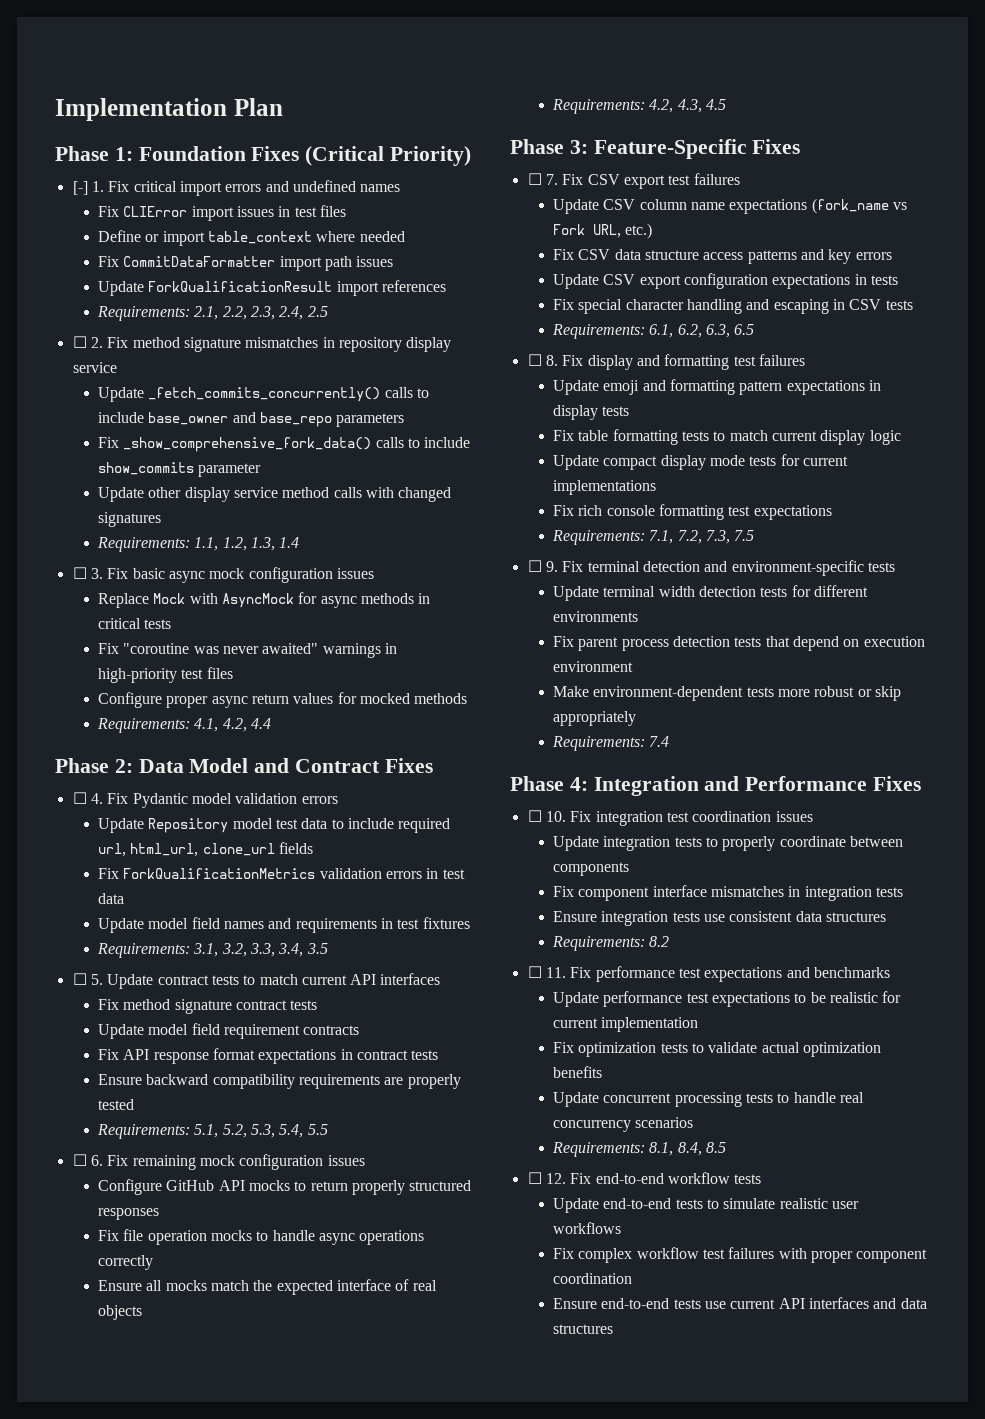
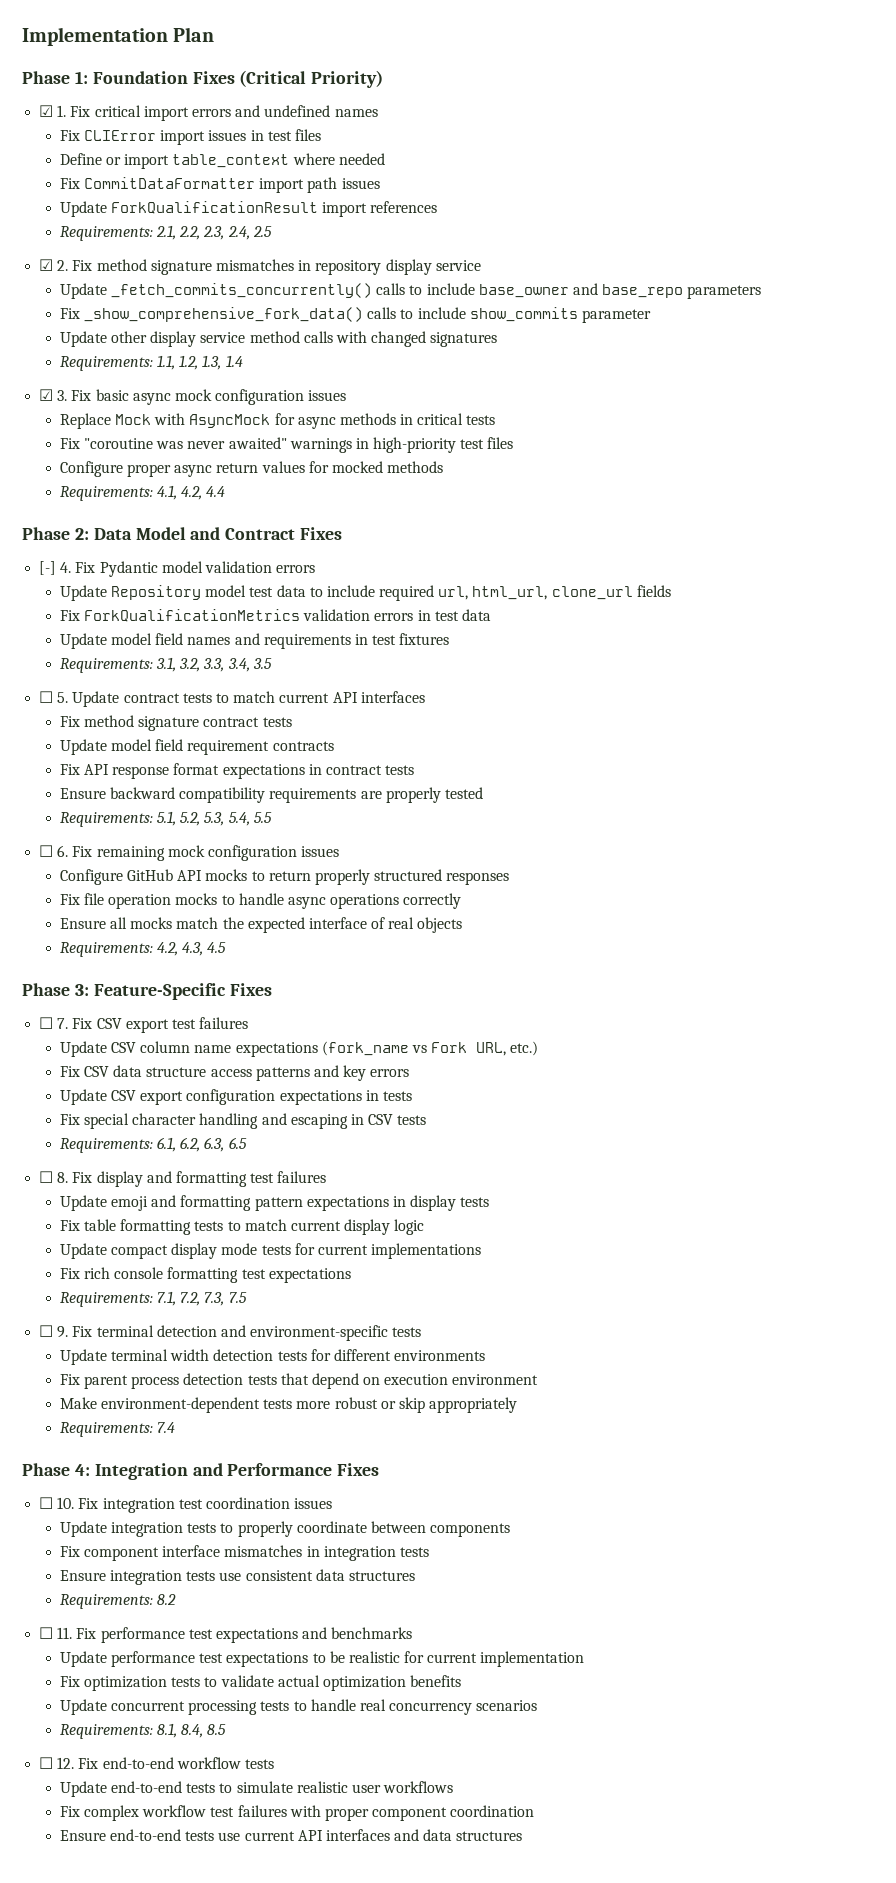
- [-] 1. Fix critical import errors and undefined names
+ ☑ 1. Fix critical import errors and undefined names
- ☐ 2. Fix method signature mismatches in repository display service
+ ☑ 2. Fix method signature mismatches in repository display service
- ☐ 3. Fix basic async mock configuration issues
+ ☑ 3. Fix basic async mock configuration issues
- ☐ 4. Fix Pydantic model validation errors
+ [-] 4. Fix Pydantic model validation errors

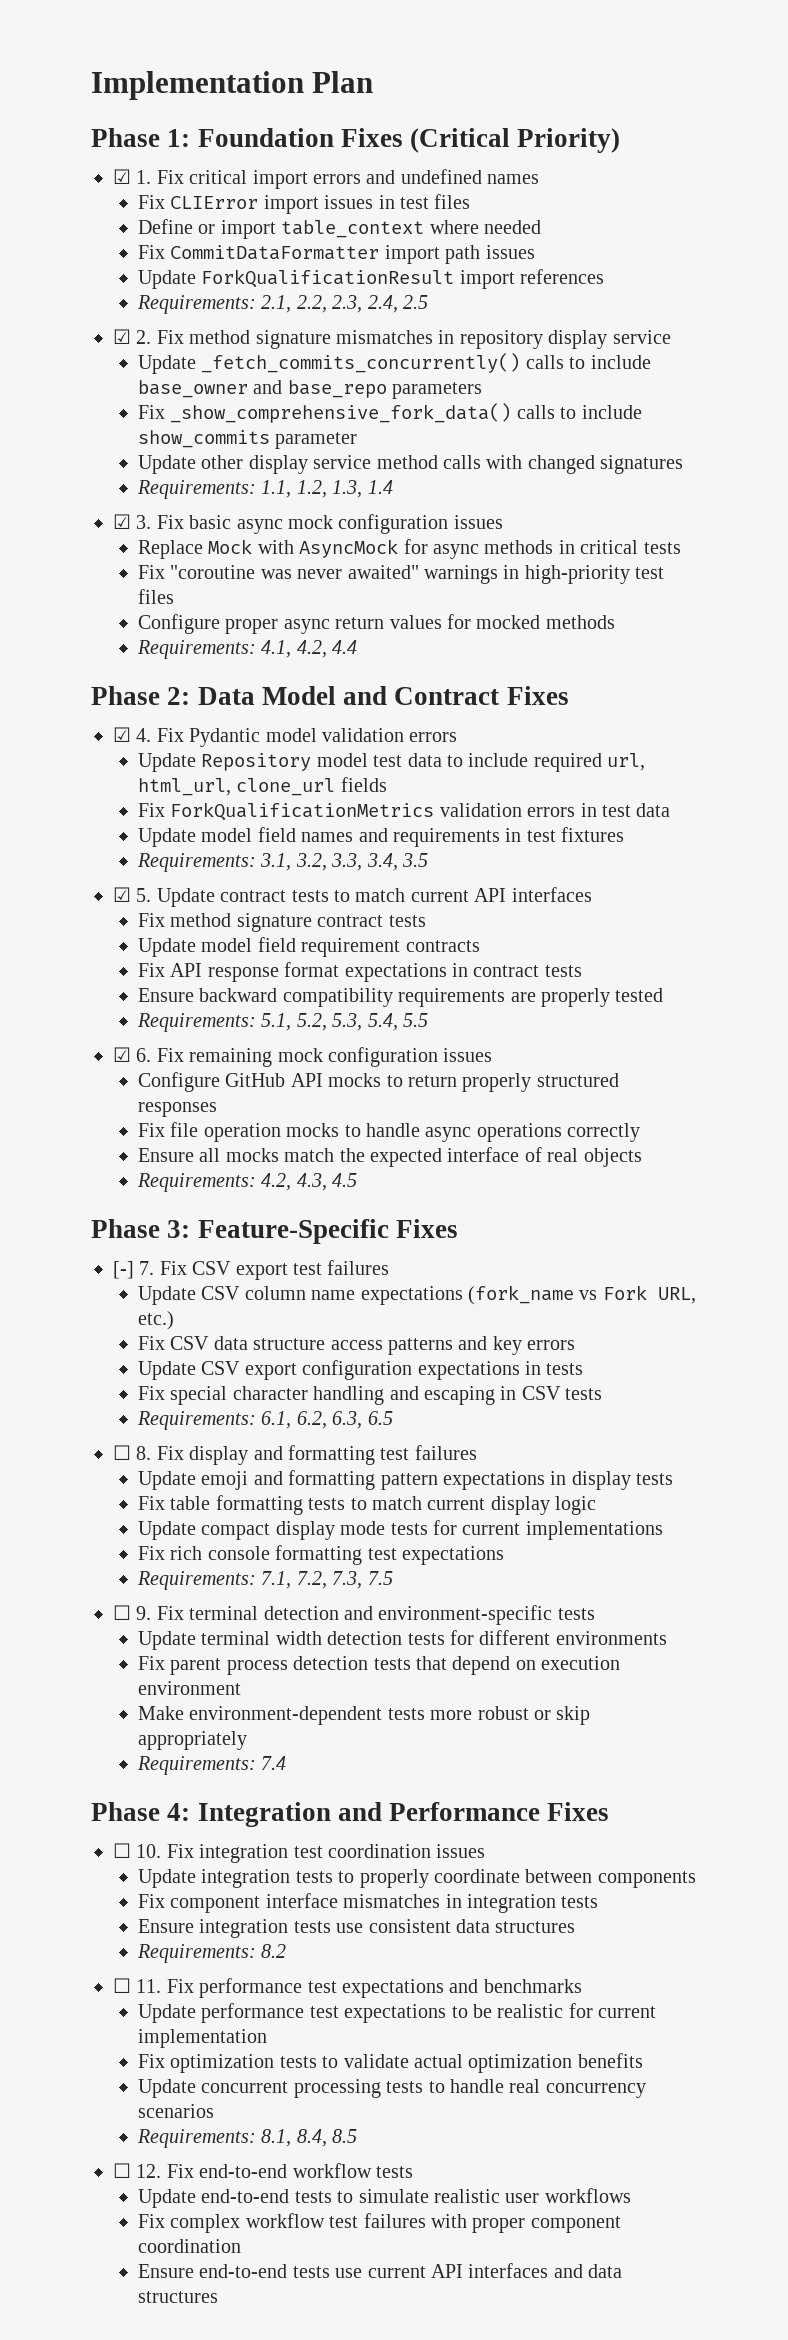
- [-] 4. Fix Pydantic model validation errors
+ ☑ 4. Fix Pydantic model validation errors
- ☐ 5. Update contract tests to match current API interfaces
+ ☑ 5. Update contract tests to match current API interfaces
- ☐ 6. Fix remaining mock configuration issues
+ ☑ 6. Fix remaining mock configuration issues
- ☐ 7. Fix CSV export test failures
+ [-] 7. Fix CSV export test failures

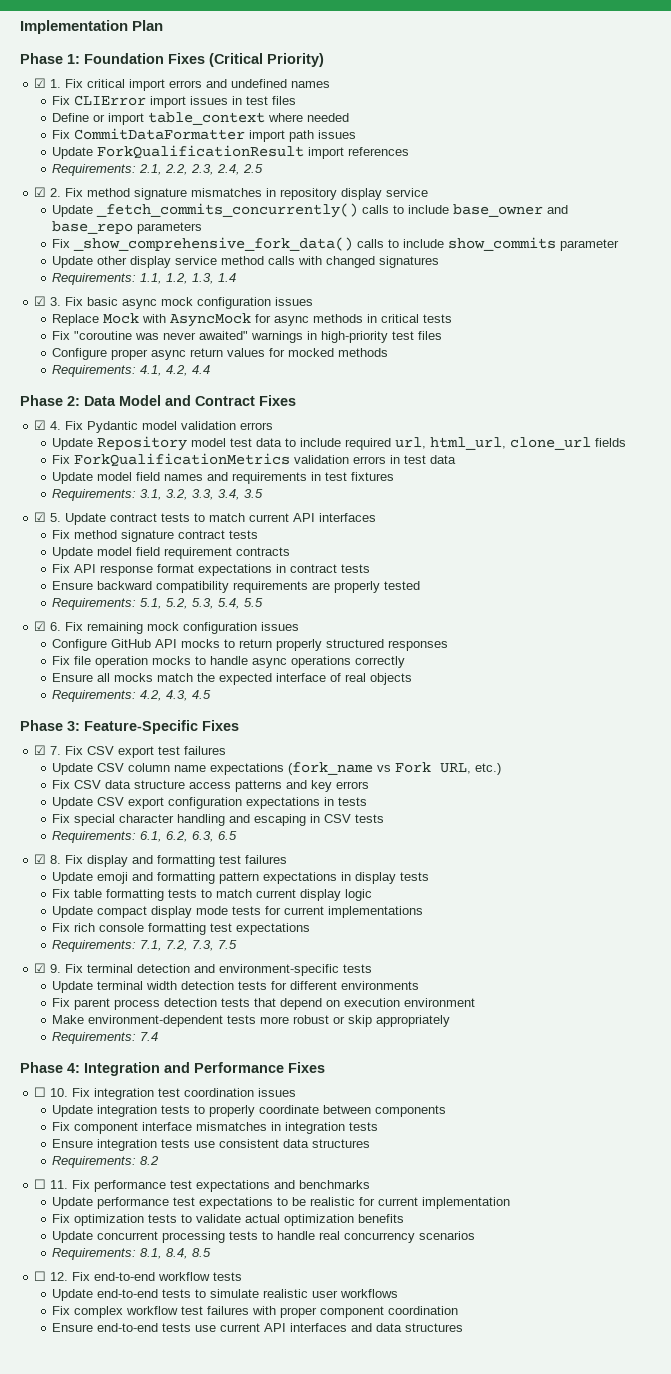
- [-] 7. Fix CSV export test failures
+ ☑ 7. Fix CSV export test failures
- ☐ 8. Fix display and formatting test failures
+ ☑ 8. Fix display and formatting test failures
- ☐ 9. Fix terminal detection and environment-specific tests
+ ☑ 9. Fix terminal detection and environment-specific tests

